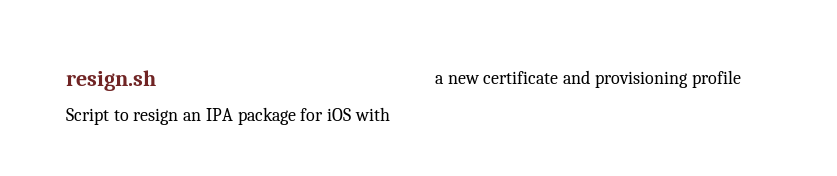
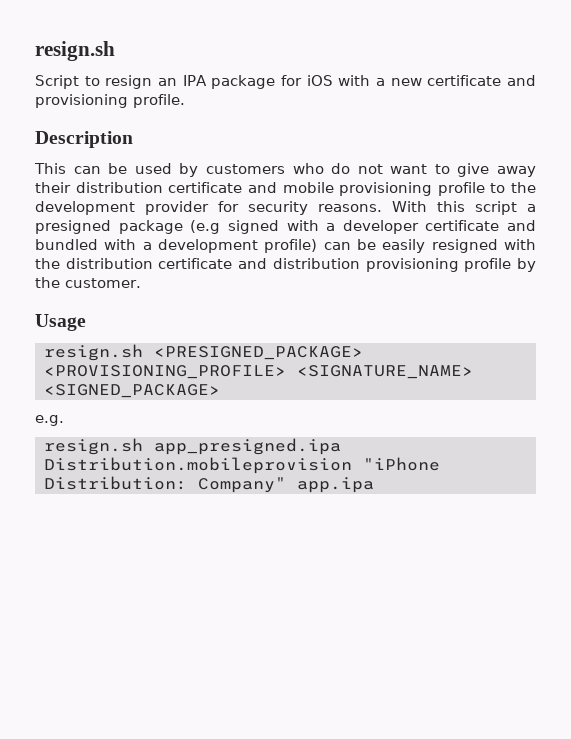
- Script to resign an IPA package for iOS with a new certificate and provisioning profile
+ Script to resign an IPA package for iOS with a new certificate and provisioning profile.
+ Description
+ This can be used by customers who do not want to give away their distribution certificate and mobile provisioning profile to the development provider for security reasons. With this script a presigned package (e.g signed with a developer certificate and bundled with a development profile) can be easily resigned with the distribution certificate and distribution provisioning profile by the customer.
+ Usage
+ resign.sh <PRESIGNED_PACKAGE> <PROVISIONING_PROFILE> <SIGNATURE_NAME> <SIGNED_PACKAGE>
+ e.g.
+ resign.sh app_presigned.ipa Distribution.mobileprovision "iPhone Distribution: Company" app.ipa

